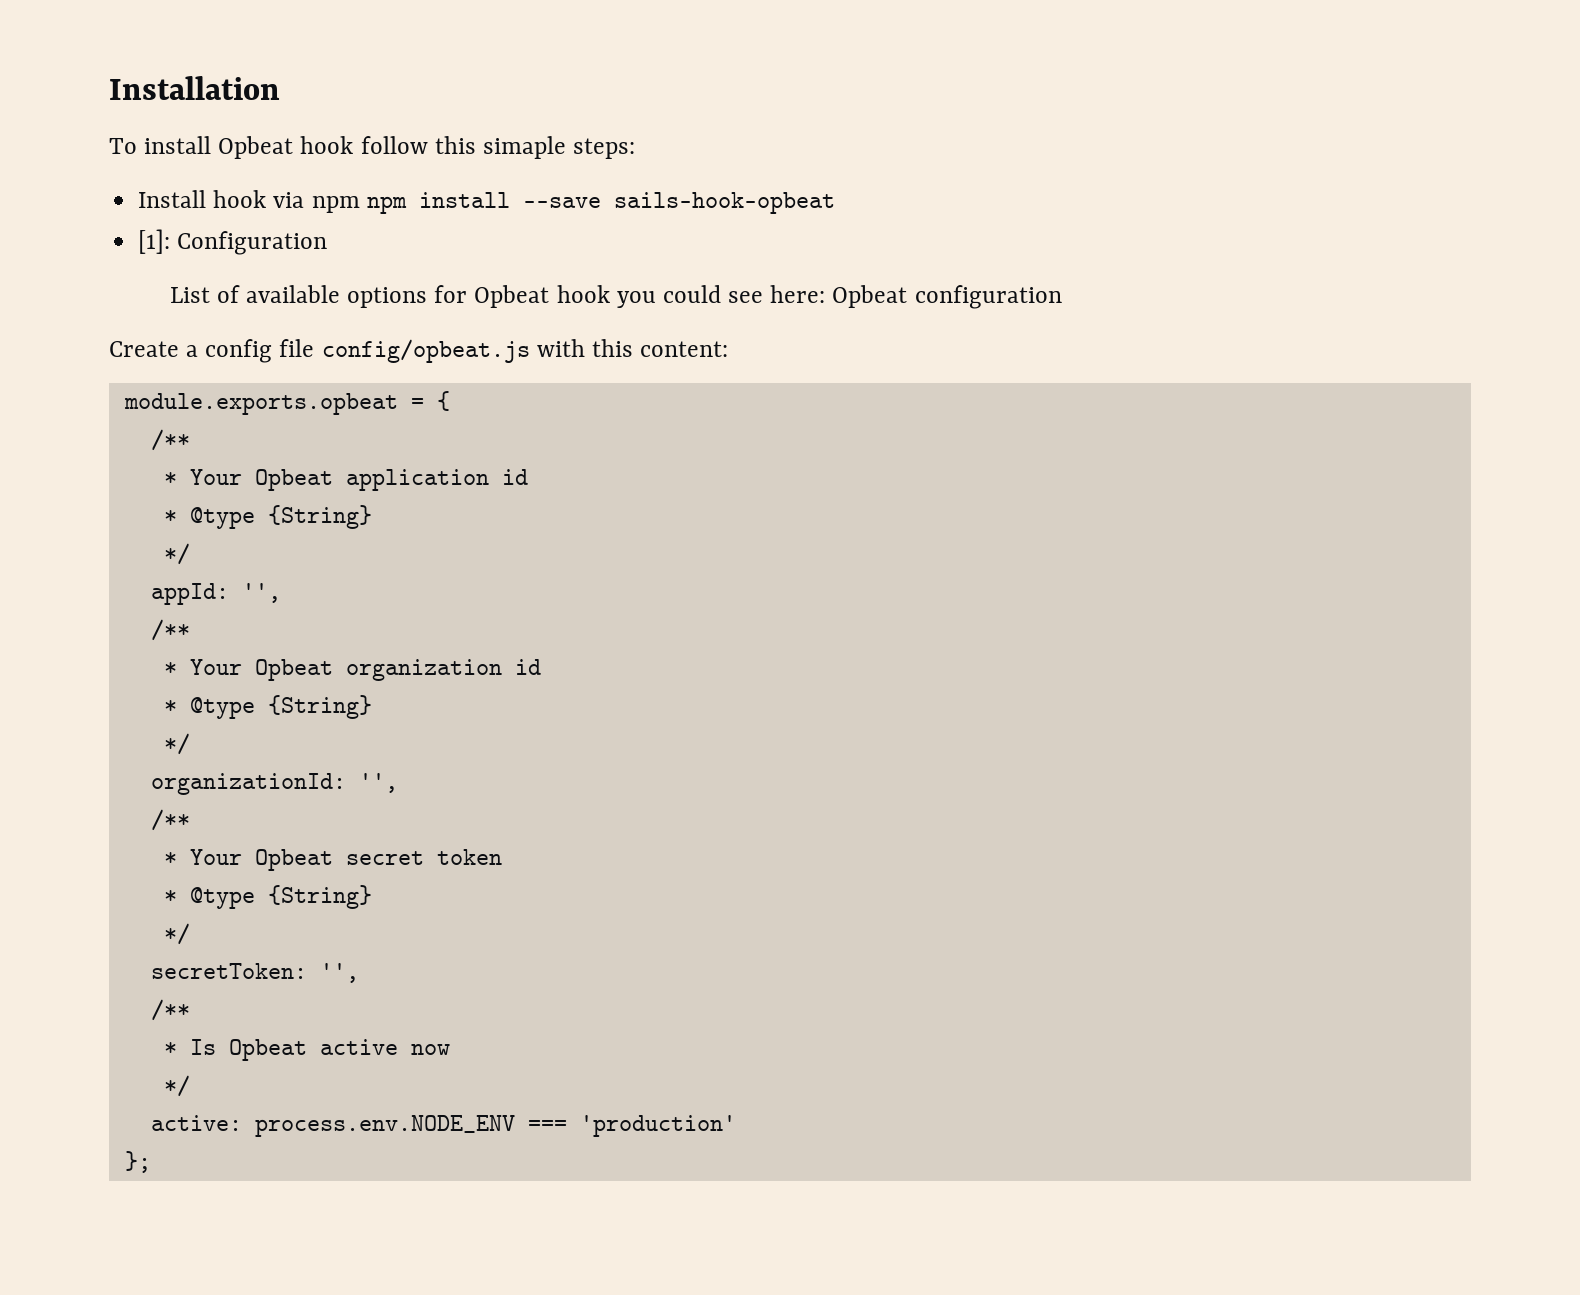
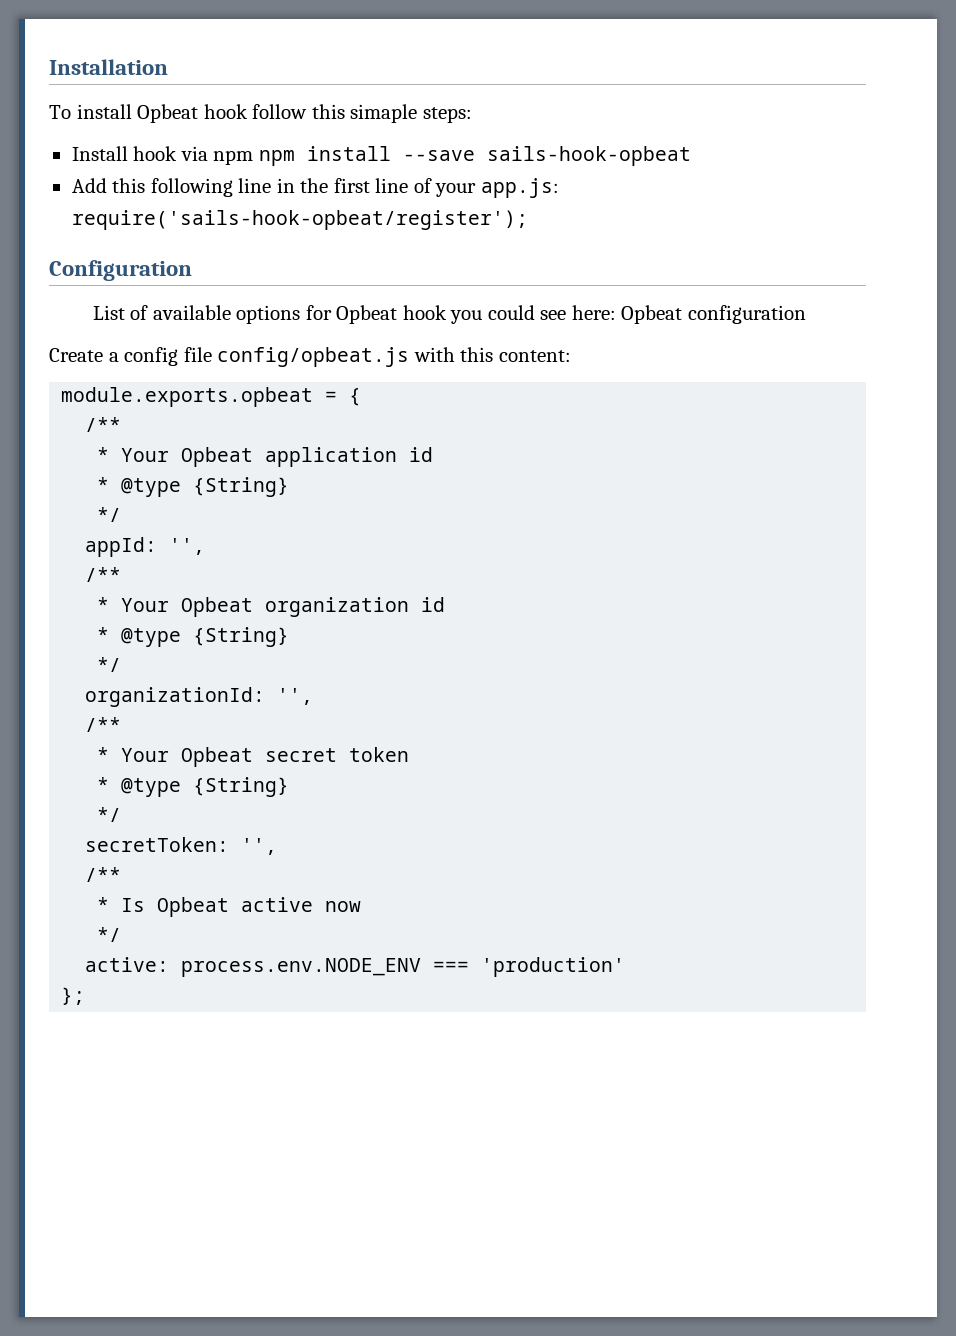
- [1]: Configuration
+ Add this following line in the first line of your app.js: require('sails-hook-opbeat/register');
+ Configuration

